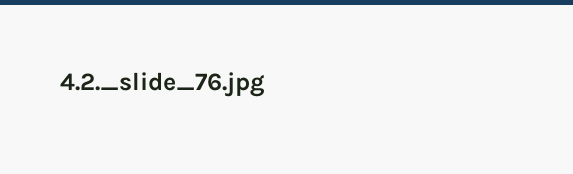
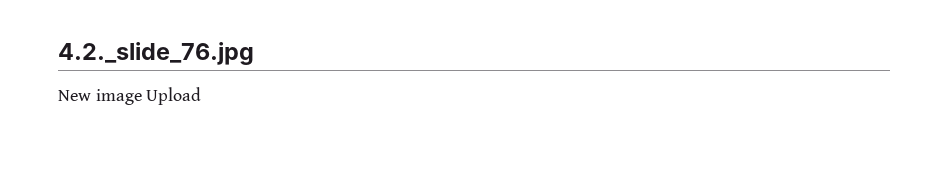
+ New image Upload

